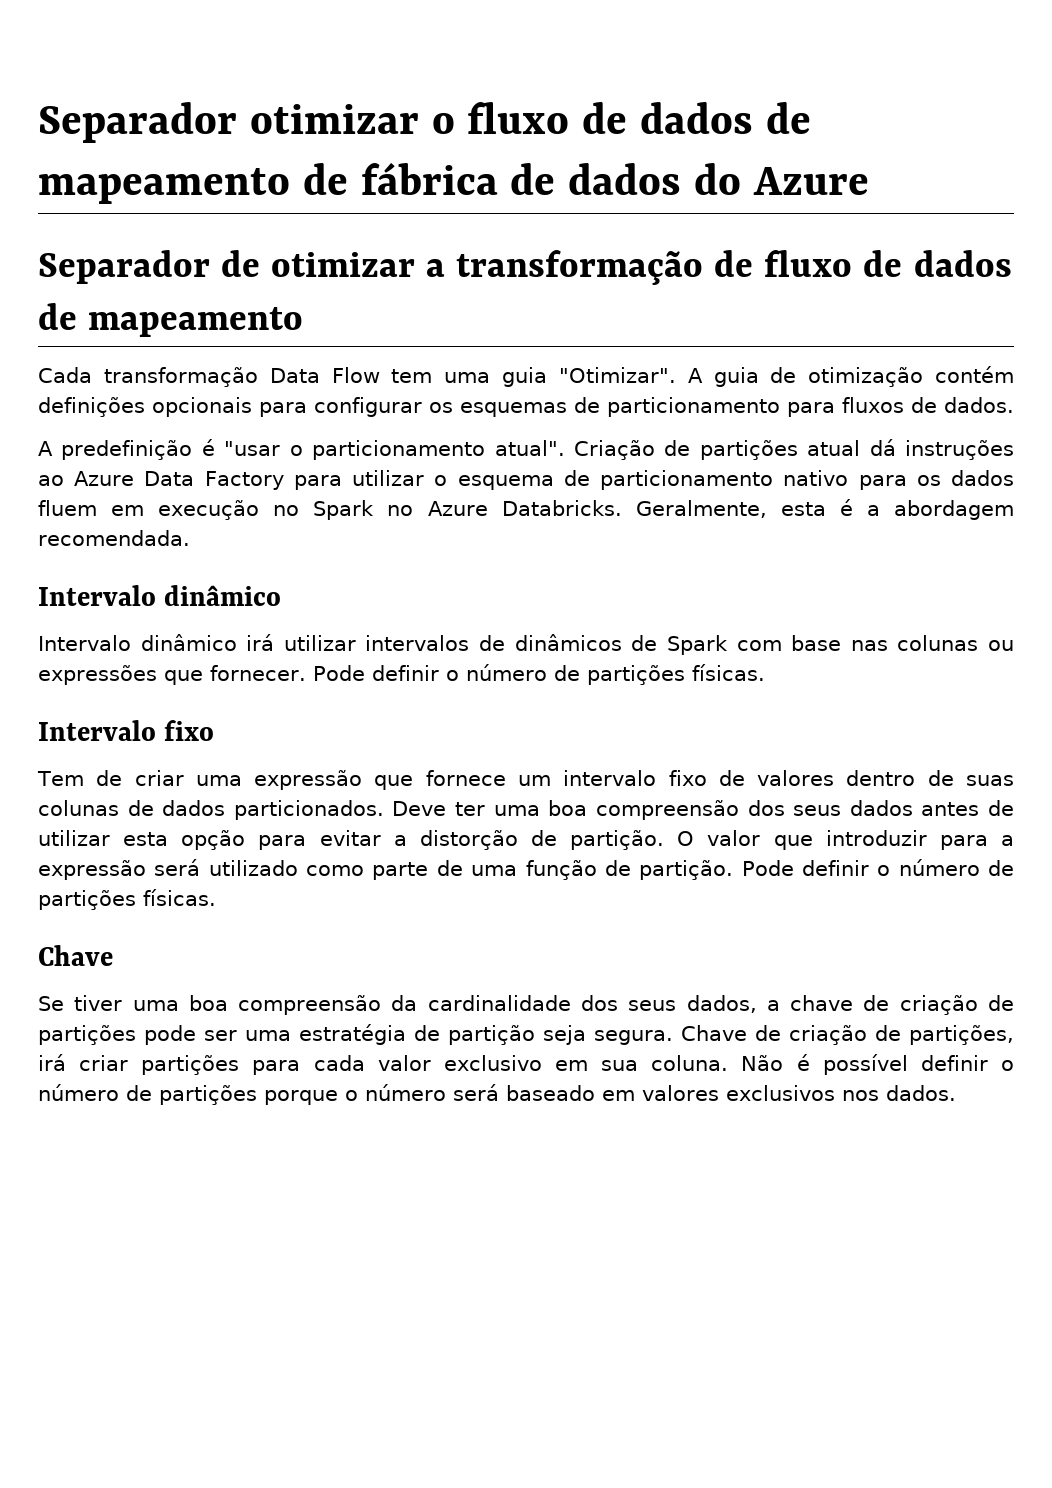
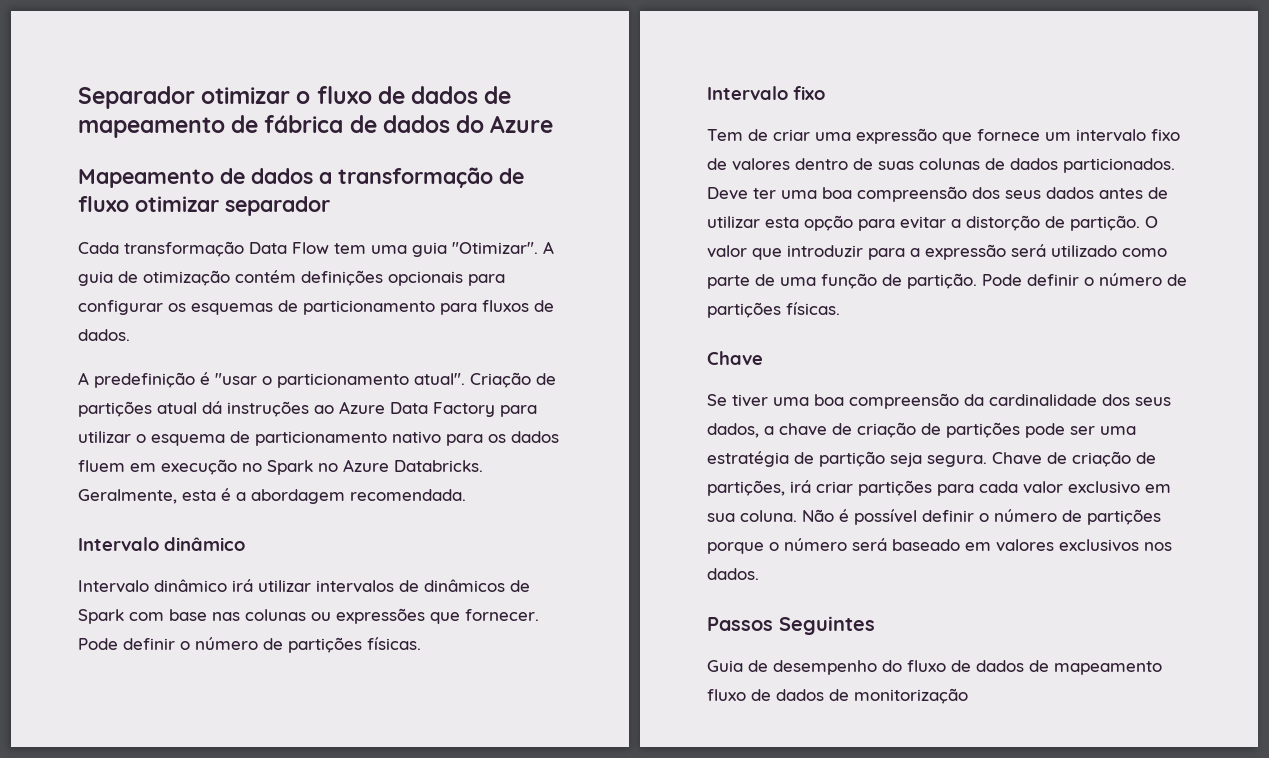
- Separador de otimizar a transformação de fluxo de dados de mapeamento
+ Mapeamento de dados a transformação de fluxo otimizar separador
+ Passos Seguintes
+ Guia de desempenho do fluxo de dados de mapeamento fluxo de dados de monitorização

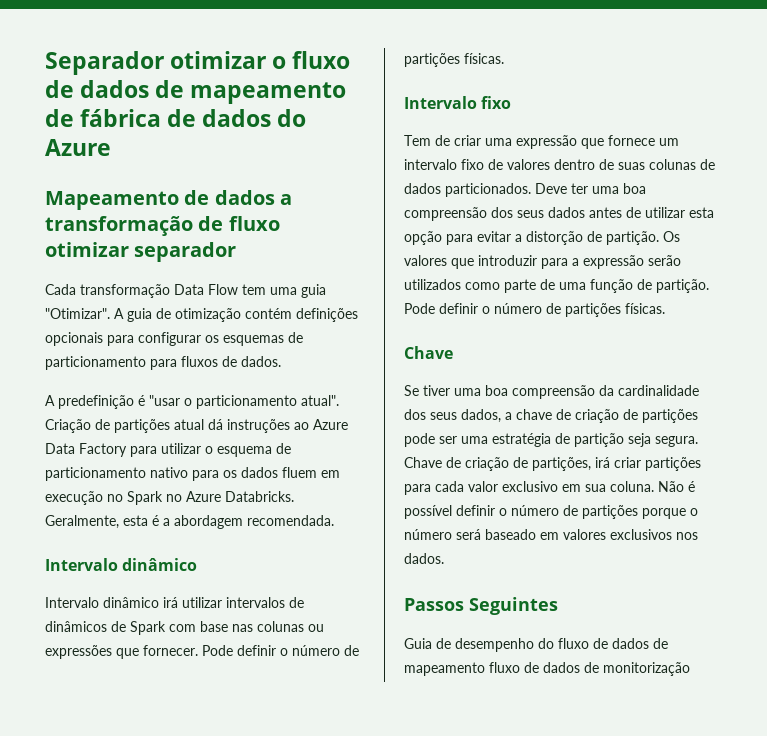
- O valor que introduzir para a expressão será utilizado como parte de uma função de partição.
+ Os valores que introduzir para a expressão serão utilizados como parte de uma função de partição.

